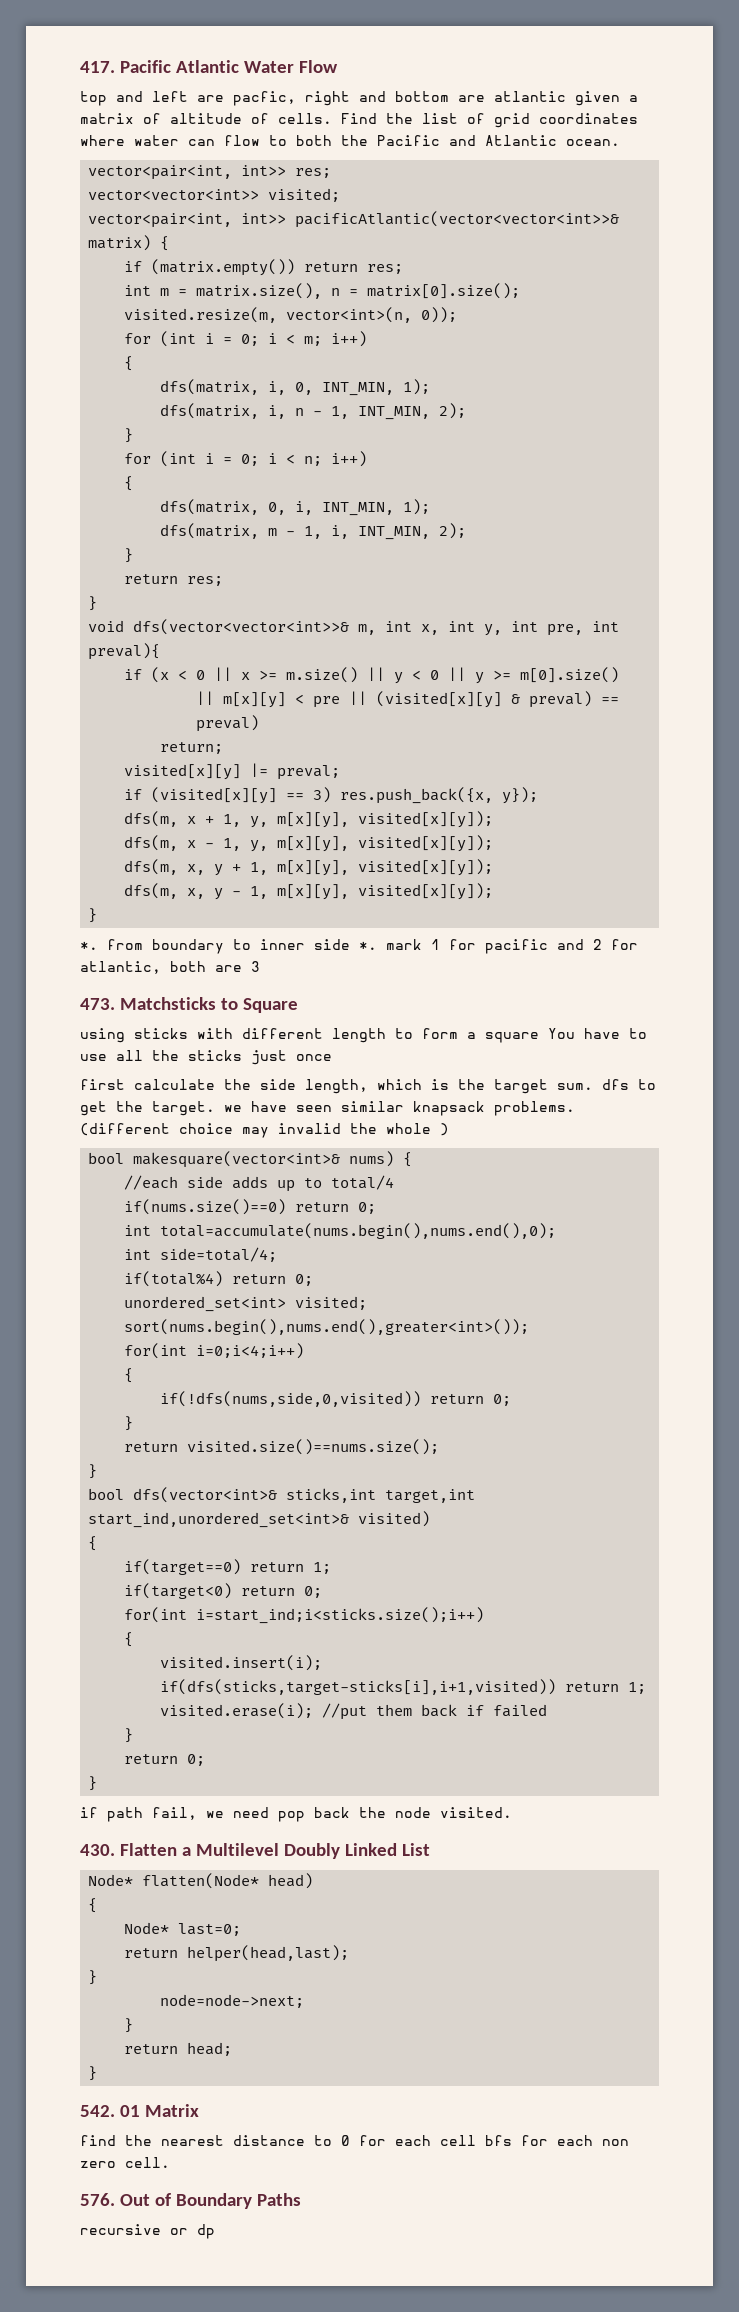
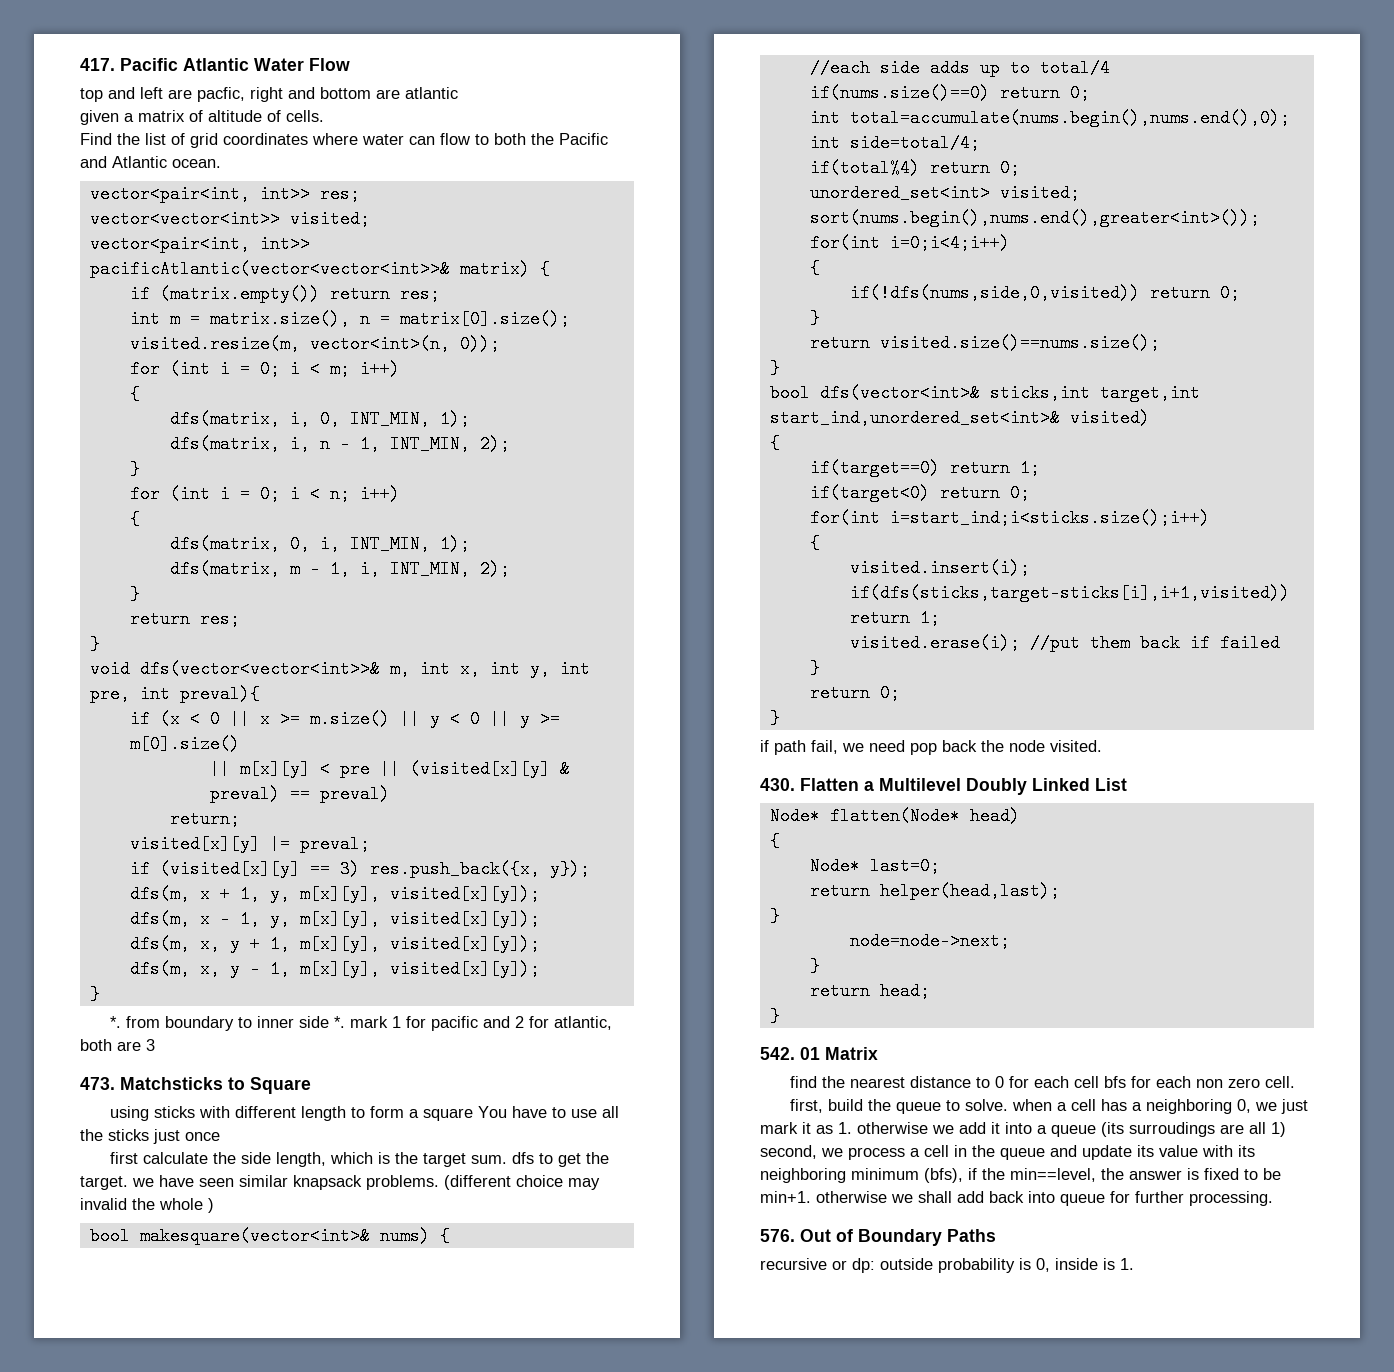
- top and left are pacfic, right and bottom are atlantic given a matrix of altitude of cells. Find the list of grid coordinates where water can flow to both the Pacific and Atlantic ocean.
+ top and left are pacfic, right and bottom are atlantic
+ given a matrix of altitude of cells.
+ Find the list of grid coordinates where water can flow to both the Pacific and Atlantic ocean.
+ first, build the queue to solve. when a cell has a neighboring 0, we just mark it as 1. otherwise we add it into a queue (its surroudings are all 1) second, we process a cell in the queue and update its value with its neighboring minimum (bfs), if the min==level, the answer is fixed to be min+1. otherwise we shall add back into queue for further processing.
- recursive or dp
+ recursive or dp: outside probability is 0, inside is 1.

